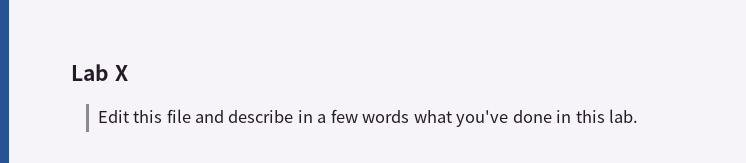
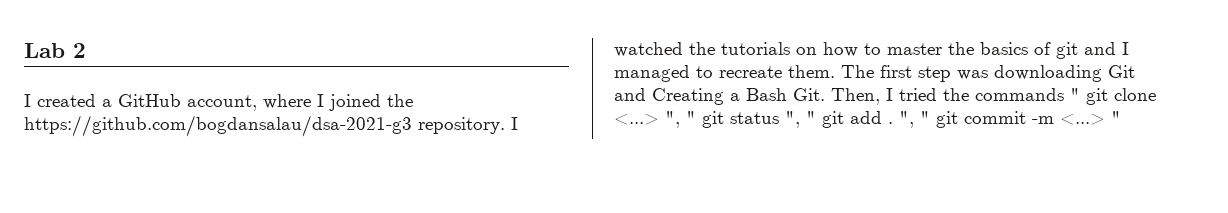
- Lab X
- Edit this file and describe in a few words what you've done in this lab.
+ Lab 2
+ I created a GitHub account, where I joined the https://github.com/bogdansalau/dsa-2021-g3 repository. I watched the tutorials on how to master the basics of git and I managed to recreate them. The first step was downloading Git and Creating a Bash Git. Then, I tried the commands " git clone <...> ", " git status ", " git add . ", " git commit -m <...> "

